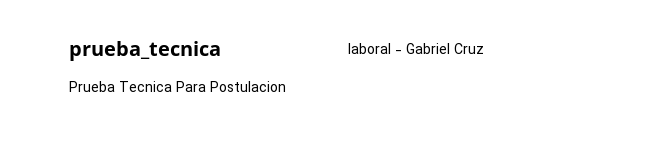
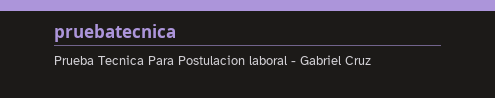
- prueba_tecnica
+ pruebatecnica

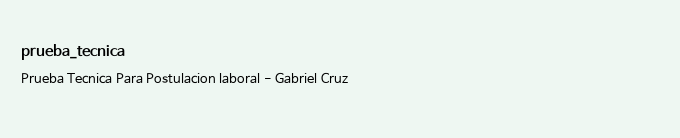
- pruebatecnica
+ prueba_tecnica

